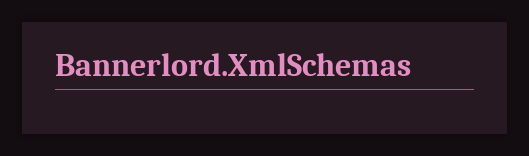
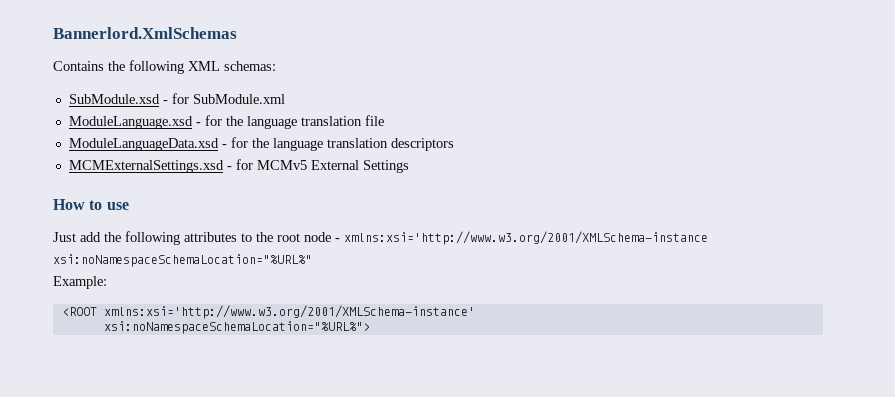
+ Contains the following XML schemas:
+ SubModule.xsd - for SubModule.xml
+ ModuleLanguage.xsd - for the language translation file
+ ModuleLanguageData.xsd - for the language translation descriptors
+ MCMExternalSettings.xsd - for MCMv5 External Settings
+ How to use
+ Just add the following attributes to the root node - xmlns:xsi='http://www.w3.org/2001/XMLSchema-instance xsi:noNamespaceSchemaLocation="%URL%"
+ Example:
+ <ROOT xmlns:xsi='http://www.w3.org/2001/XMLSchema-instance'
+ xsi:noNamespaceSchemaLocation="%URL%">

